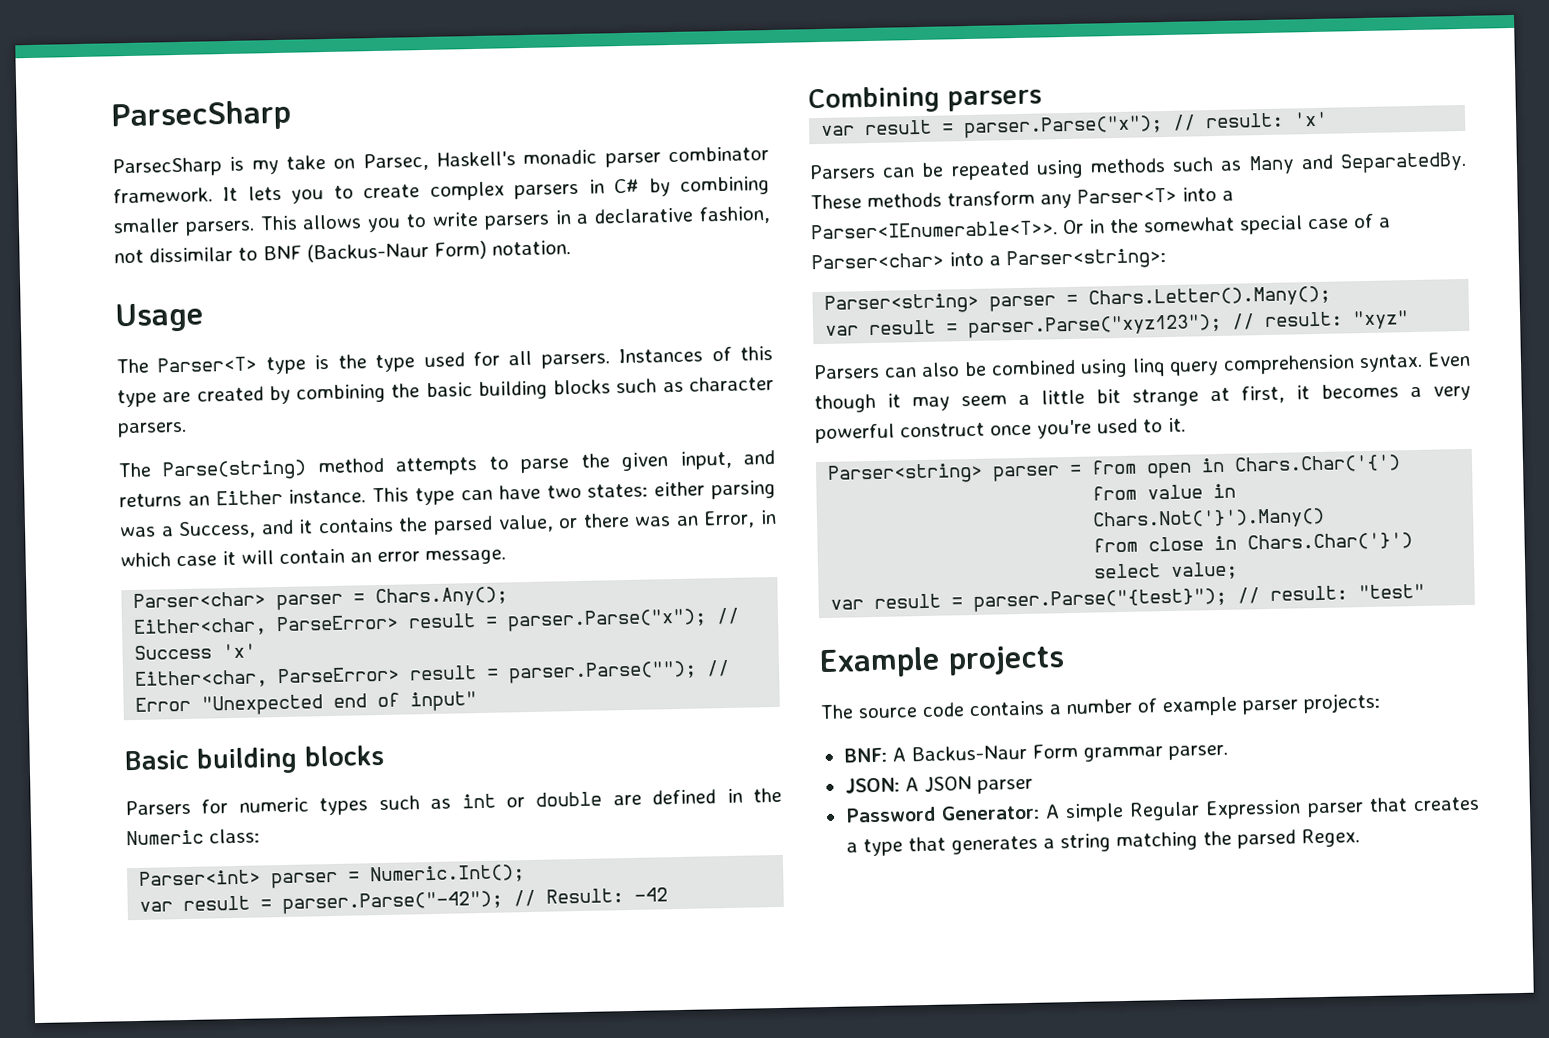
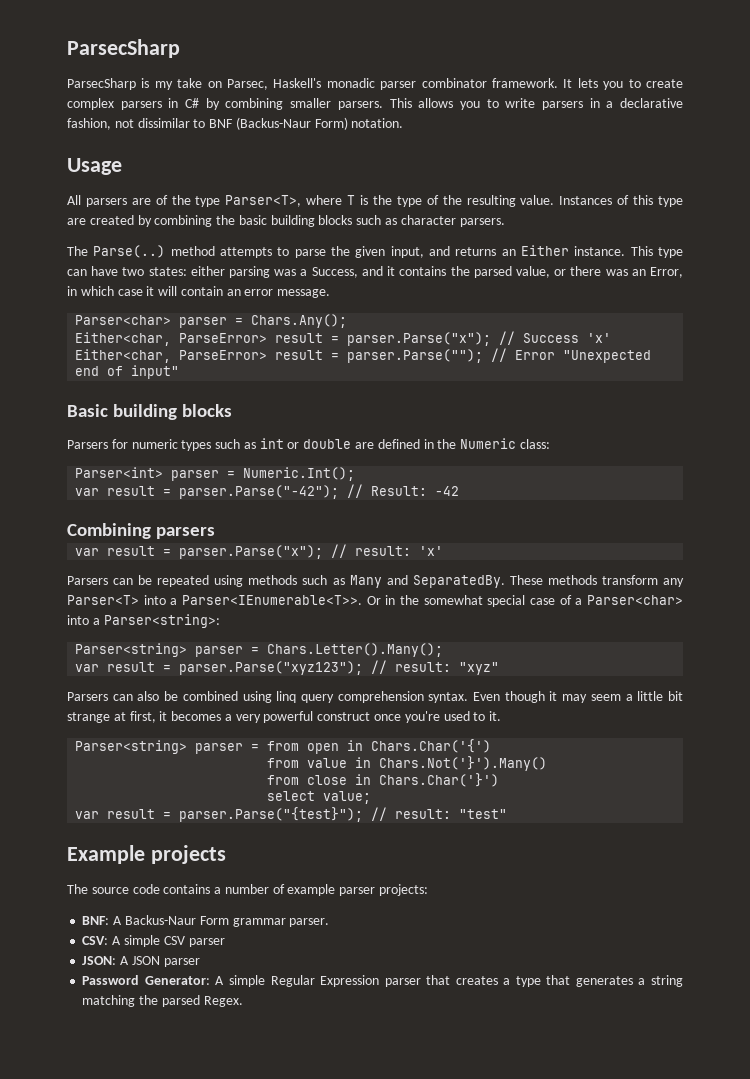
- The Parser<T> type is the type used for all parsers.
+ All parsers are of the type Parser<T>, where T is the type of the resulting value.
- The Parse(string) method attempts to parse the given input, and returns an Either instance.
+ The Parse(..) method attempts to parse the given input, and returns an Either instance.
+ CSV: A simple CSV parser

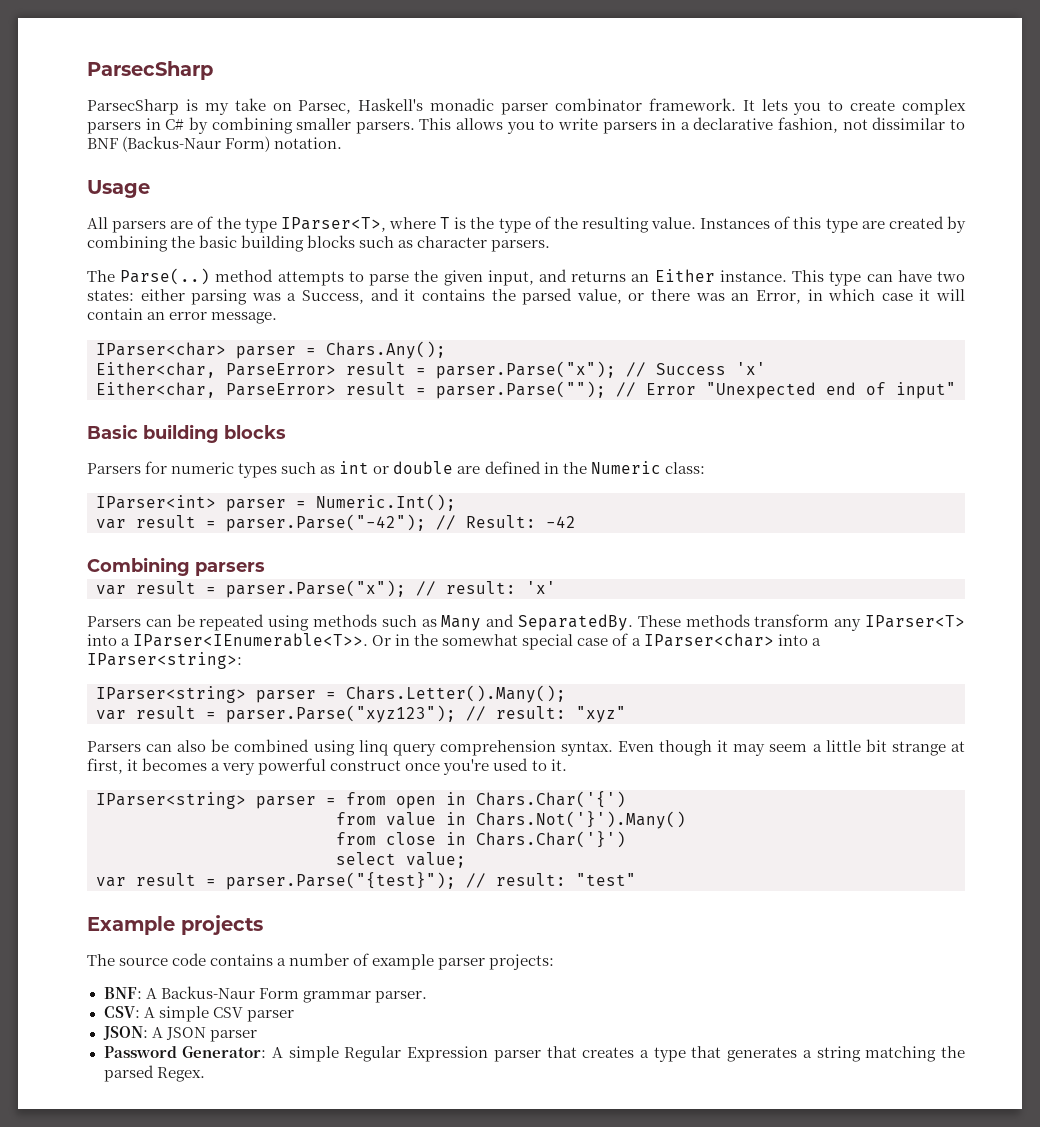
- All parsers are of the type Parser<T>, where T is the type of the resulting value.
+ All parsers are of the type IParser<T>, where T is the type of the resulting value.
- Parser<char> parser = Chars.Any();
+ IParser<char> parser = Chars.Any();
- Parser<int> parser = Numeric.Int();
+ IParser<int> parser = Numeric.Int();
- These methods transform any Parser<T> into a Parser<IEnumerable<T>>.
+ These methods transform any IParser<T> into a IParser<IEnumerable<T>>.
- Or in the somewhat special case of a Parser<char> into a Parser<string>:
- Parser<string> parser = Chars.Letter().Many();
+ Or in the somewhat special case of a IParser<char> into a IParser<string>:
+ IParser<string> parser = Chars.Letter().Many();
- Parser<string> parser = from open in Chars.Char('{')
+ IParser<string> parser = from open in Chars.Char('{')

